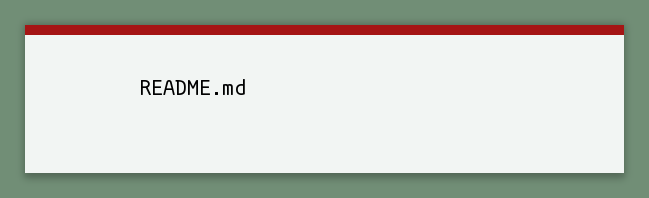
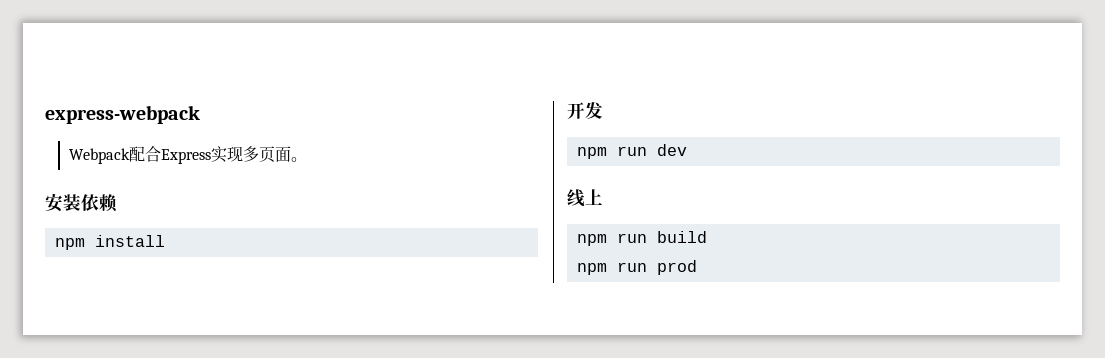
- README.md
+ express-webpack
+ Webpack配合Express实现多页面。
+ 安装依赖
+ npm install
+ 开发
+ npm run dev
+ 线上
+ npm run build
+ npm run prod

